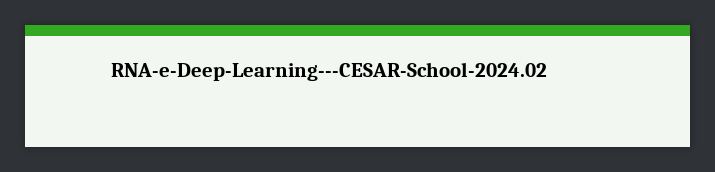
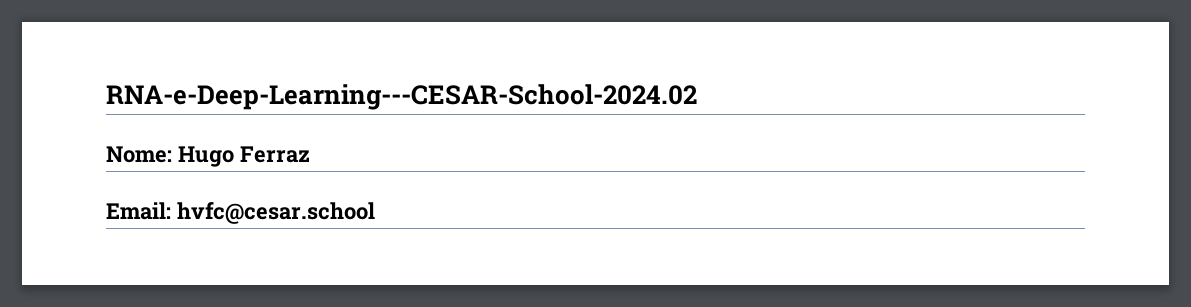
+ Nome: Hugo Ferraz
+ Email: hvfc@cesar.school

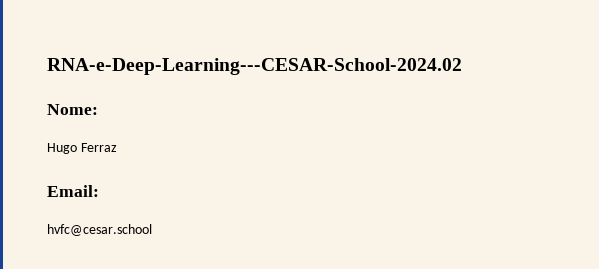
- Nome: Hugo Ferraz
+ Nome:
+ Hugo Ferraz
- Email: hvfc@cesar.school
+ Email:
+ hvfc@cesar.school

